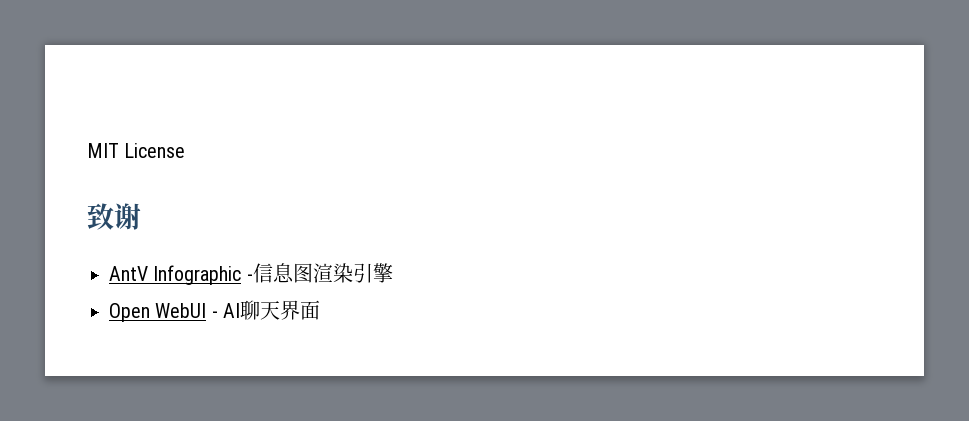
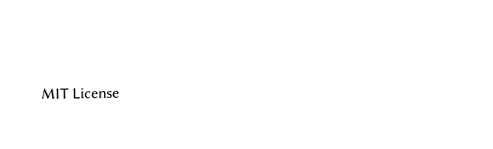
- 致谢
- AntV Infographic -信息图渲染引擎
- Open WebUI - AI聊天界面

